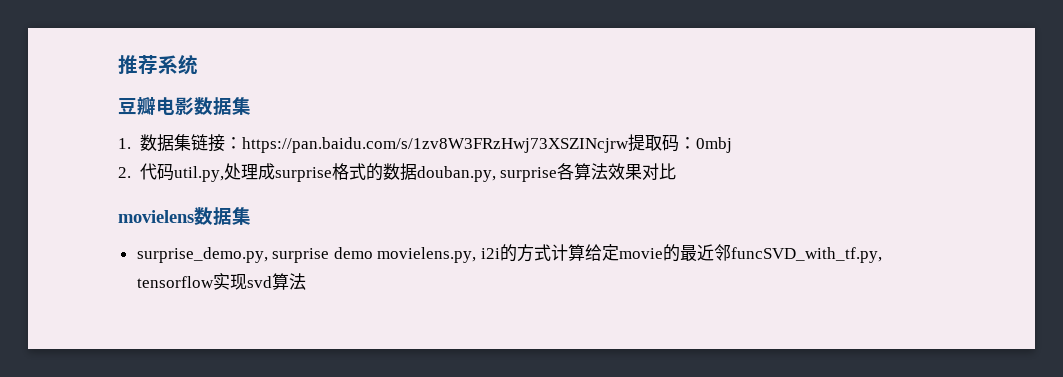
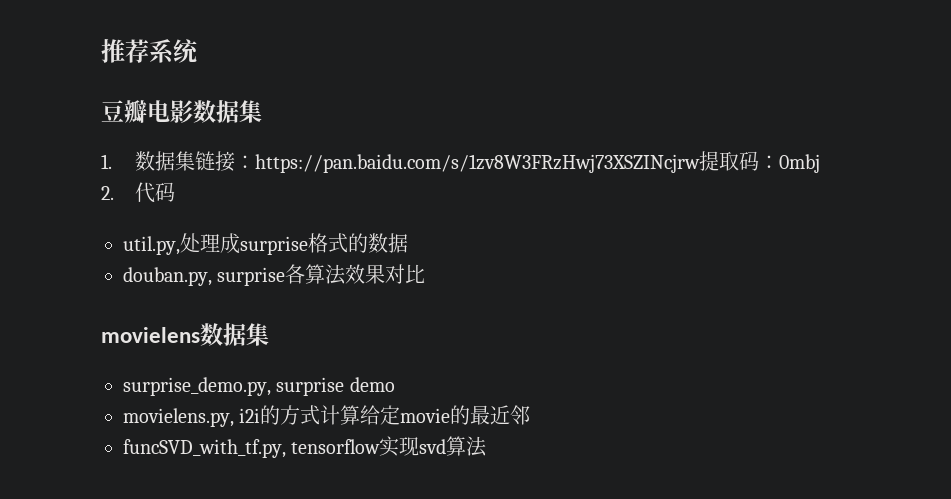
- 2.代码util.py,处理成surprise格式的数据douban.py, surprise各算法效果对比
+ 2.代码
+ util.py,处理成surprise格式的数据
+ douban.py, surprise各算法效果对比
- surprise_demo.py, surprise demo movielens.py, i2i的方式计算给定movie的最近邻funcSVD_with_tf.py, tensorflow实现svd算法
+ surprise_demo.py, surprise demo
+ movielens.py, i2i的方式计算给定movie的最近邻
+ funcSVD_with_tf.py, tensorflow实现svd算法

